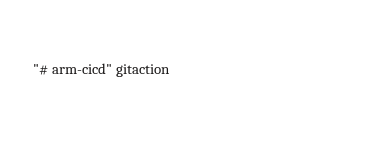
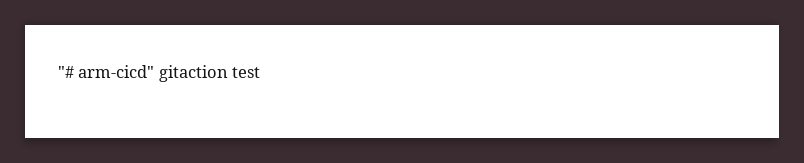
- "# arm-cicd" gitaction
+ "# arm-cicd" gitaction test

